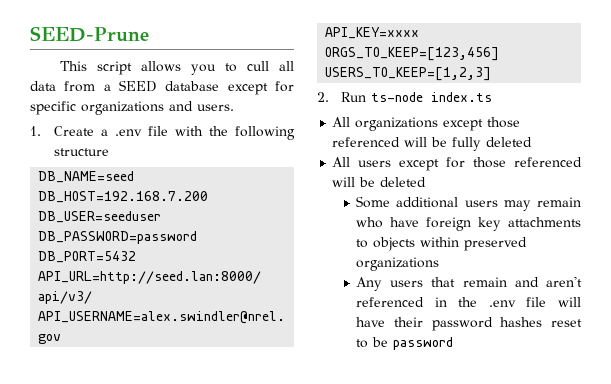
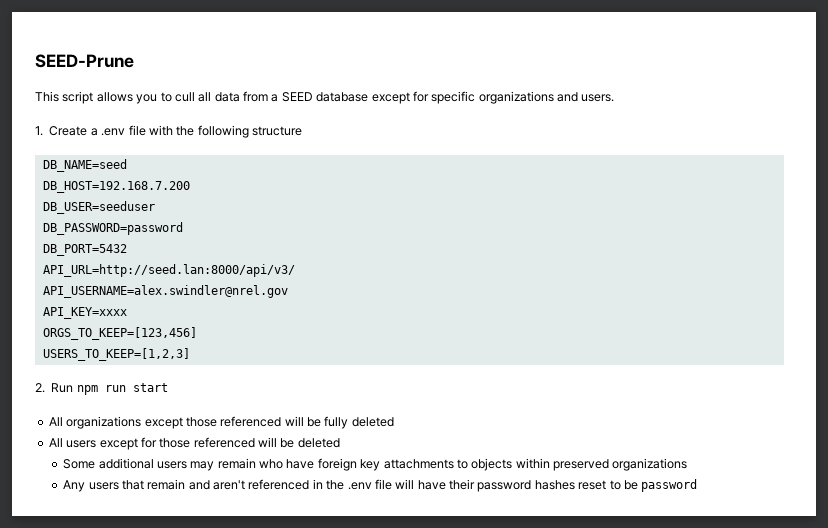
- 2. Run ts-node index.ts
+ 2. Run npm run start

